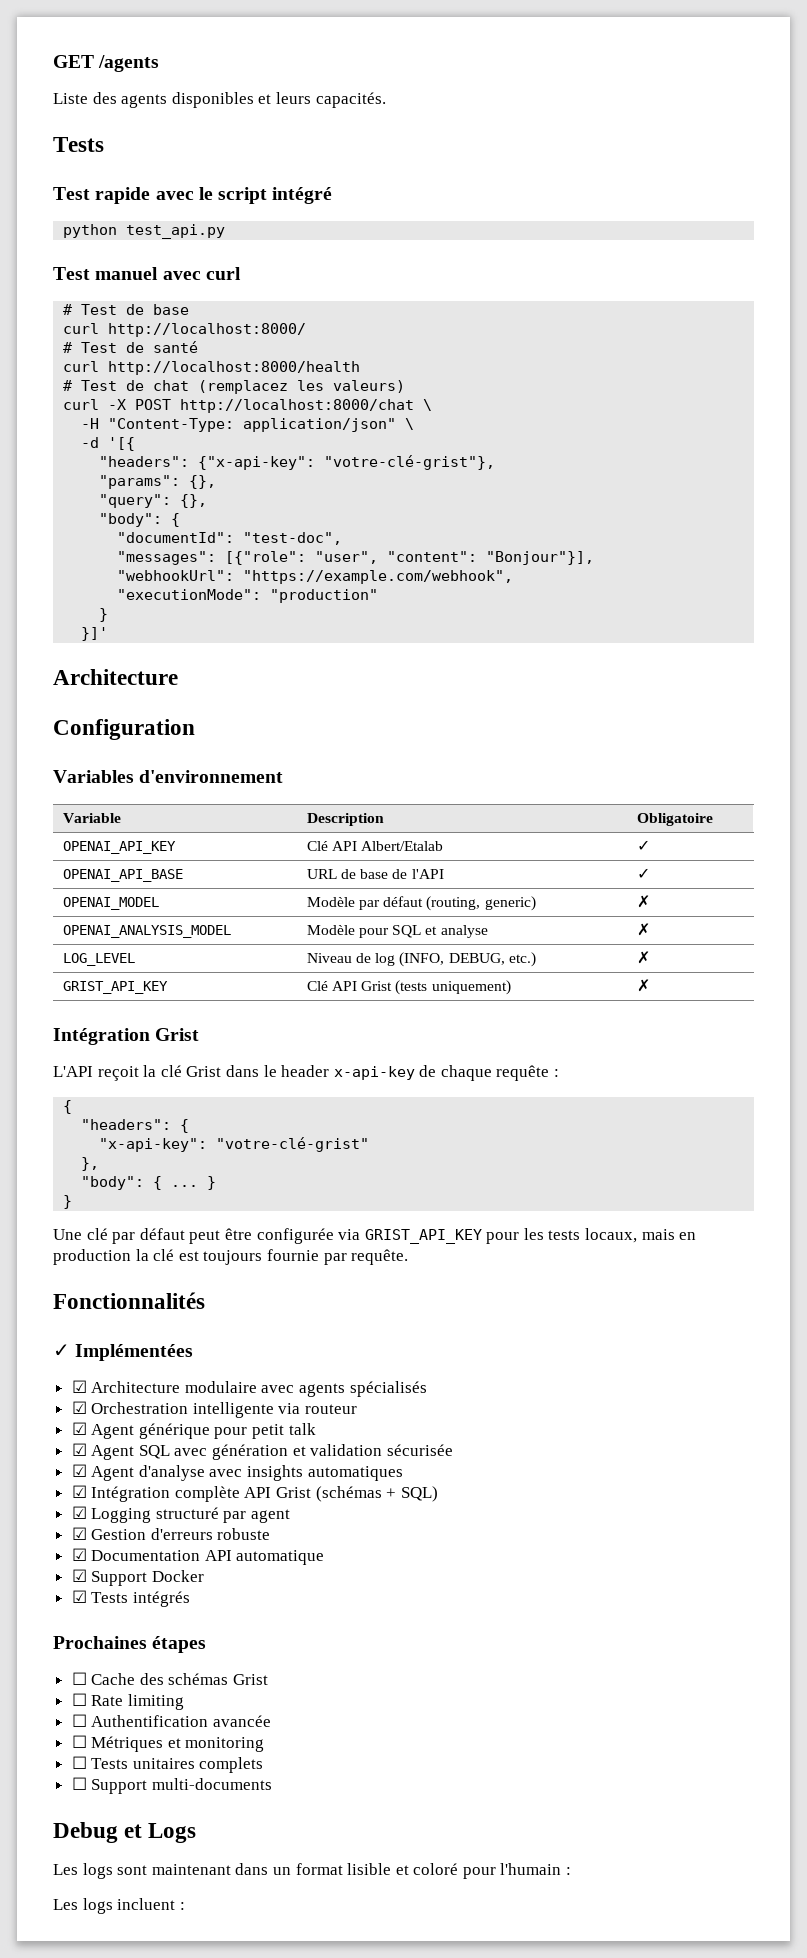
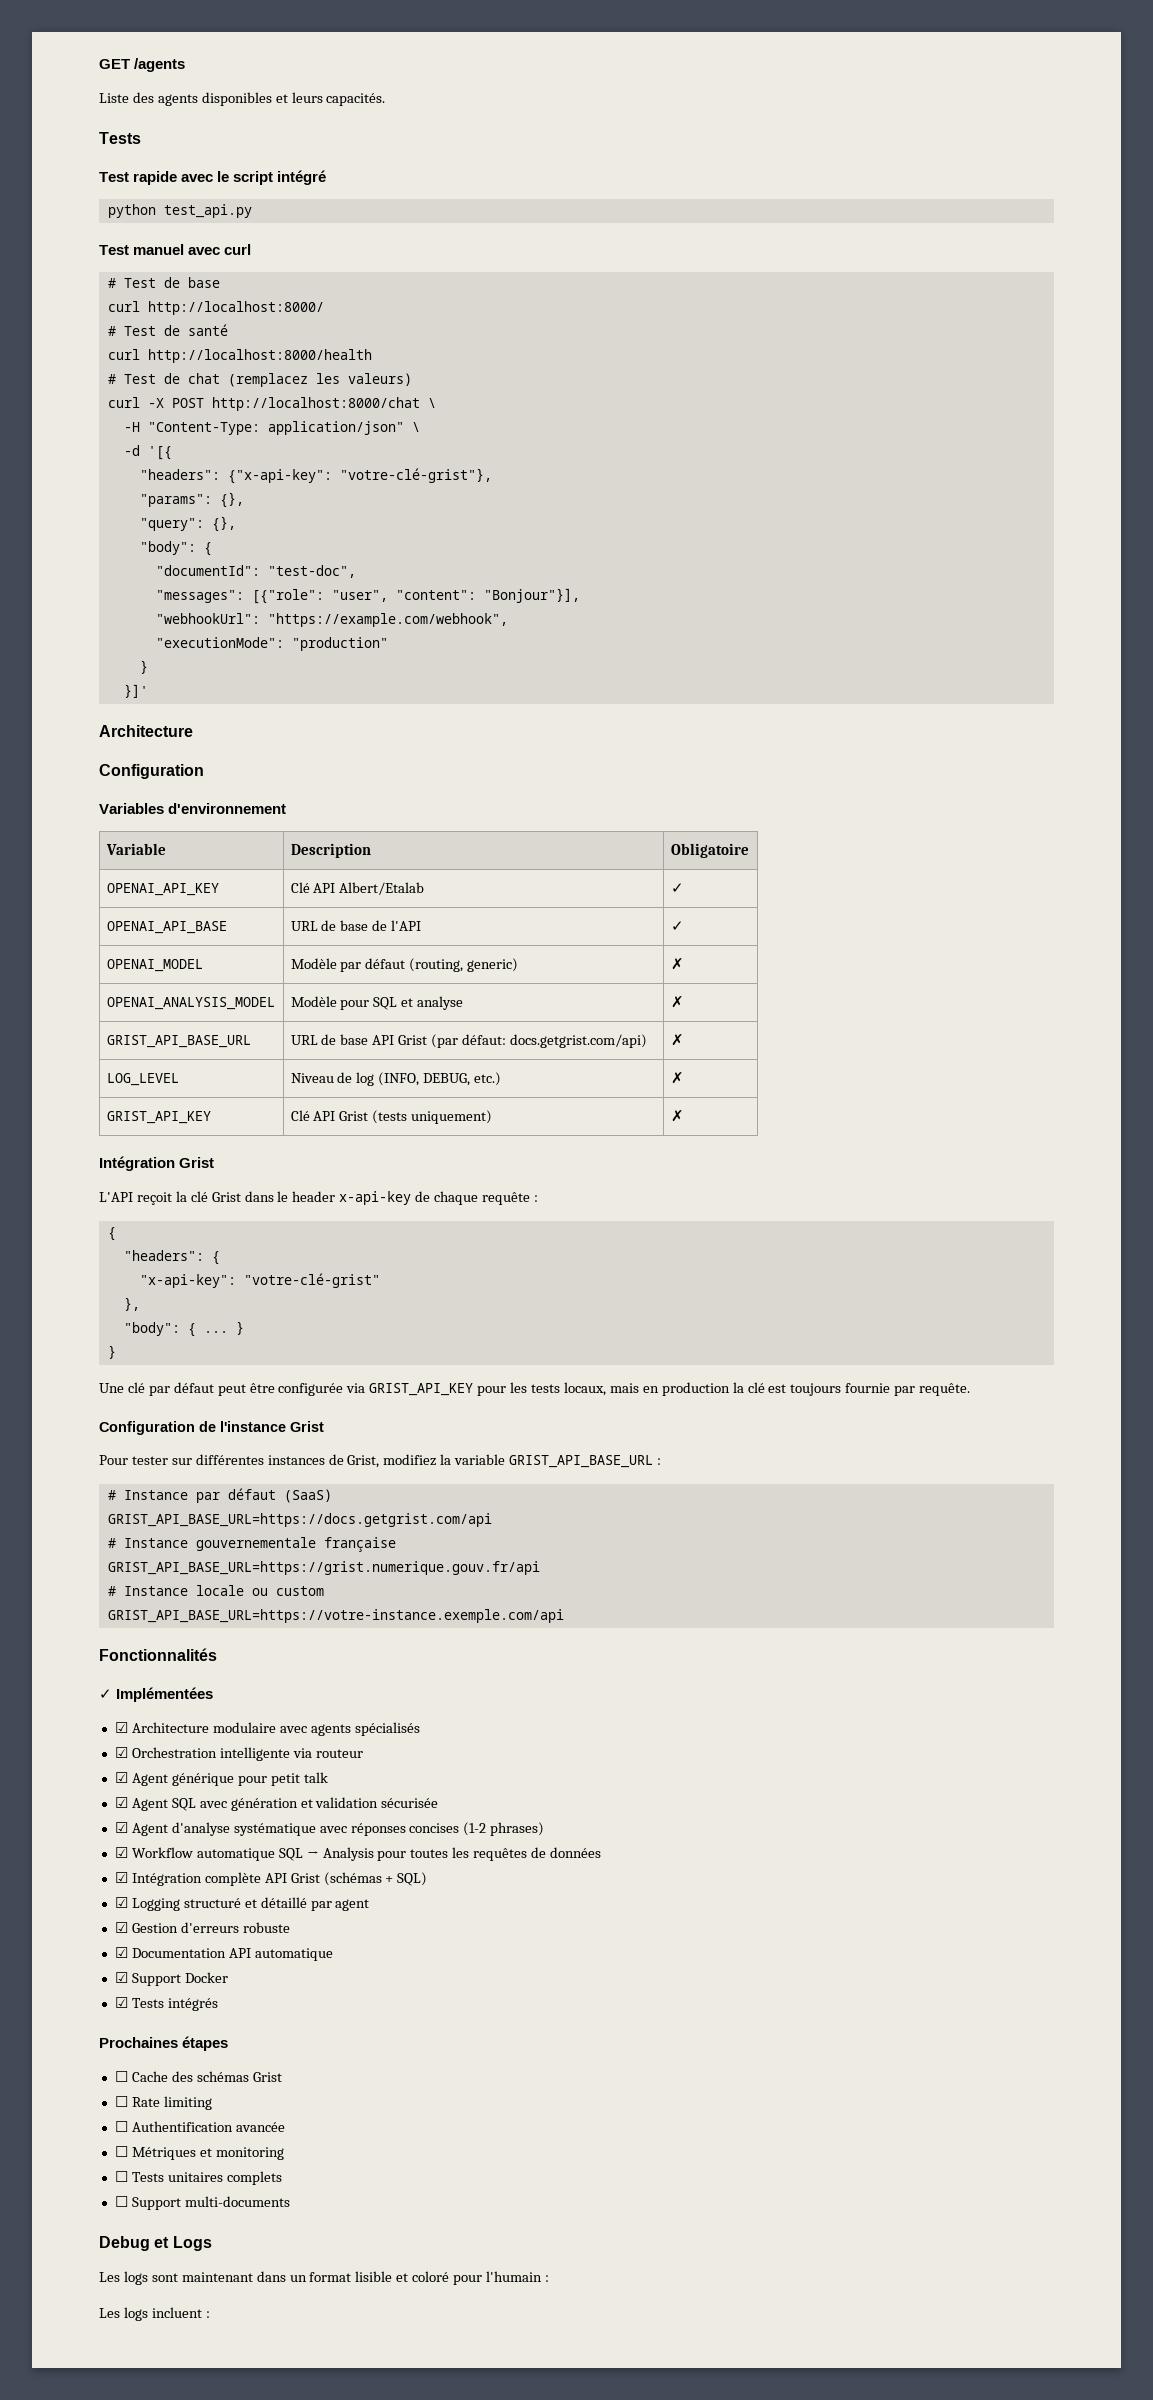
+ GRIST_API_BASE_URL | URL de base API Grist (par défaut: docs.getgrist.com/api) | ✗
+ Configuration de l'instance Grist
+ Pour tester sur différentes instances de Grist, modifiez la variable GRIST_API_BASE_URL :
+ # Instance par défaut (SaaS)
+ GRIST_API_BASE_URL=https://docs.getgrist.com/api
+ # Instance gouvernementale française
+ GRIST_API_BASE_URL=https://grist.numerique.gouv.fr/api
+ # Instance locale ou custom
+ GRIST_API_BASE_URL=https://votre-instance.exemple.com/api
- ☑ Agent d'analyse avec insights automatiques
+ ☑ Agent d'analyse systématique avec réponses concises (1-2 phrases)
+ ☑ Workflow automatique SQL → Analysis pour toutes les requêtes de données
- ☑ Logging structuré par agent
+ ☑ Logging structuré et détaillé par agent

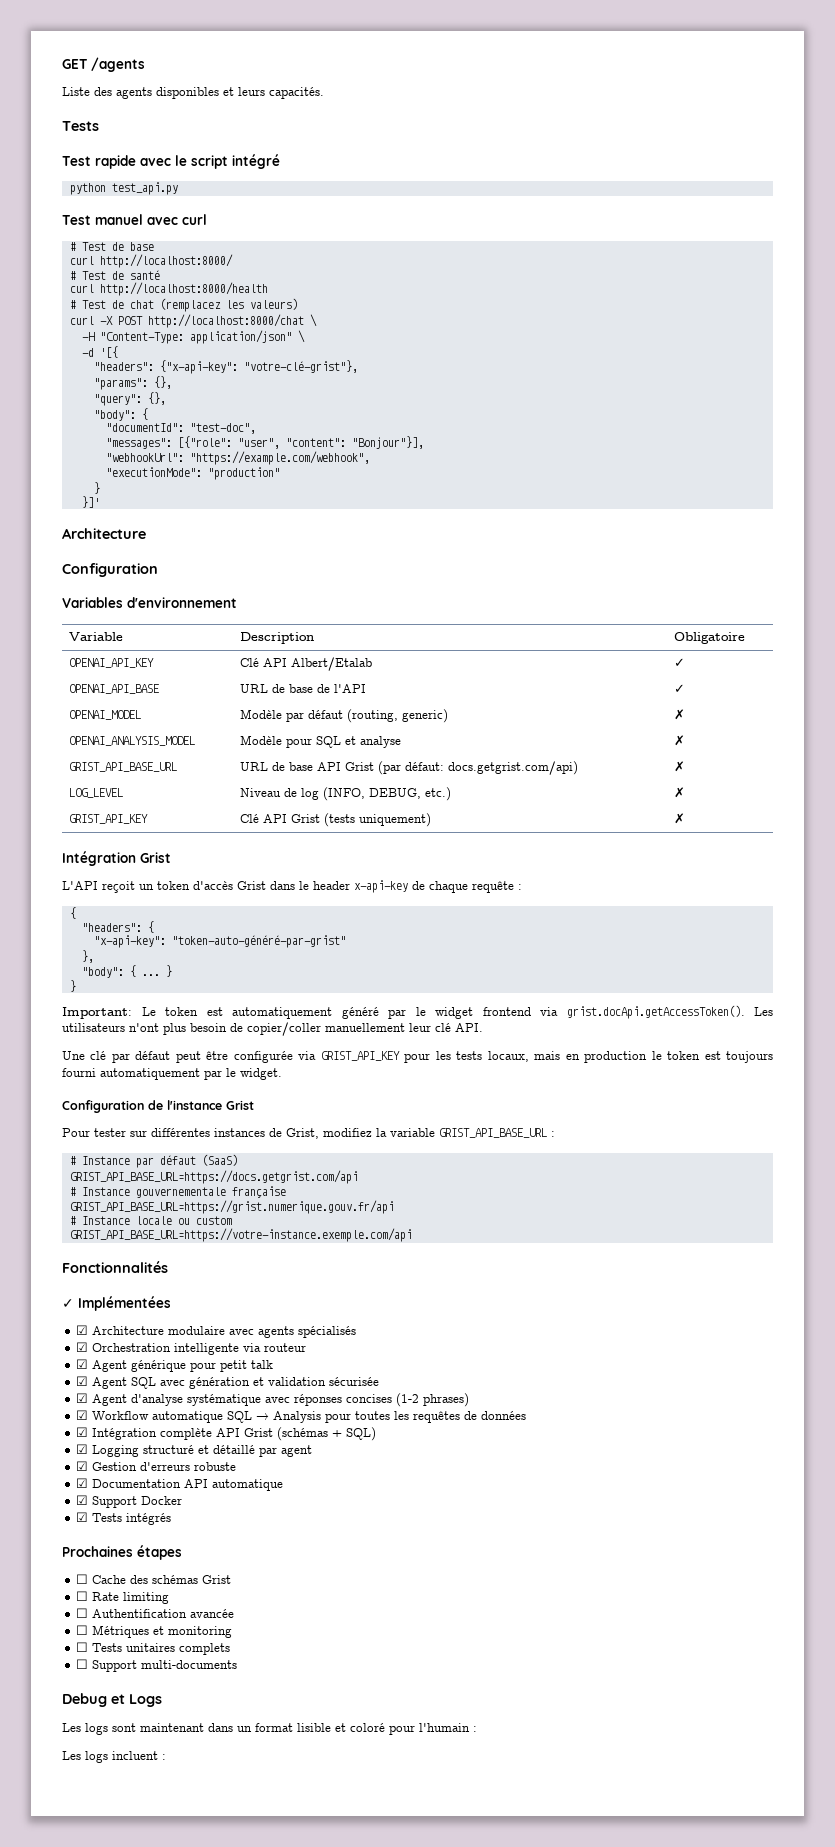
- L'API reçoit la clé Grist dans le header x-api-key de chaque requête :
+ L'API reçoit un token d'accès Grist dans le header x-api-key de chaque requête :
- "x-api-key": "votre-clé-grist"
+ "x-api-key": "token-auto-généré-par-grist"
+ Important: Le token est automatiquement généré par le widget frontend via grist.docApi.getAccessToken(). Les utilisateurs n'ont plus besoin de copier/coller manuellement leur clé API.
- Une clé par défaut peut être configurée via GRIST_API_KEY pour les tests locaux, mais en production la clé est toujours fournie par requête.
+ Une clé par défaut peut être configurée via GRIST_API_KEY pour les tests locaux, mais en production le token est toujours fourni automatiquement par le widget.

